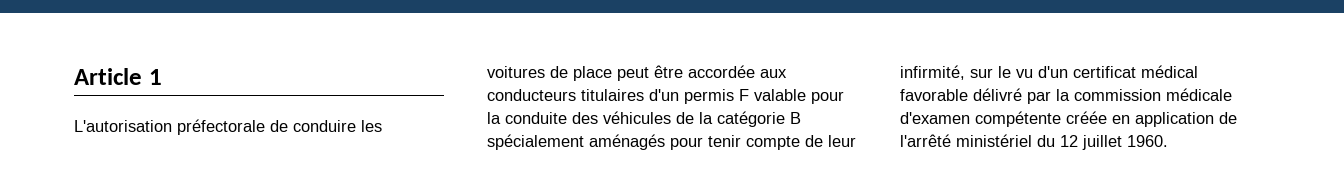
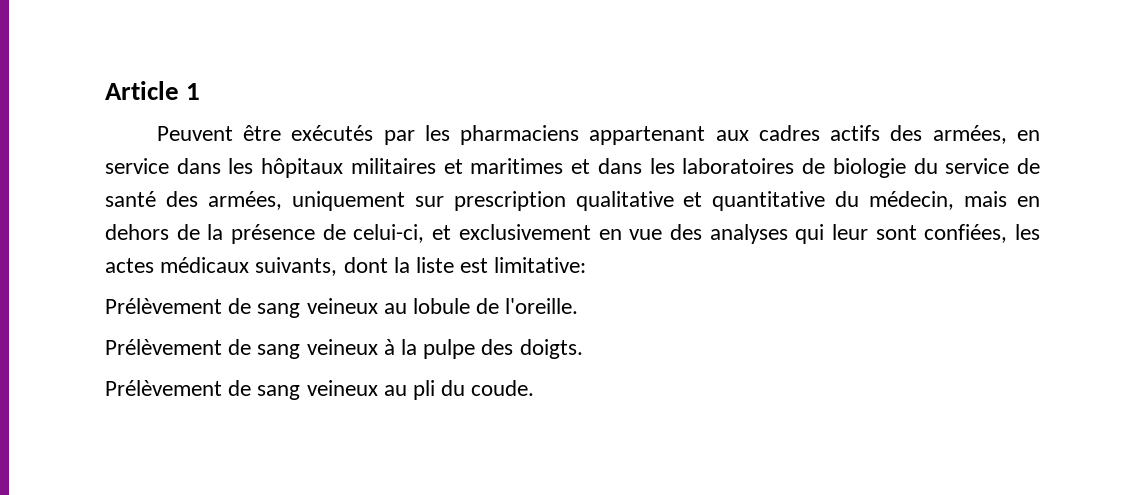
- L'autorisation préfectorale de conduire les voitures de place peut être accordée aux conducteurs titulaires d'un permis F valable pour la conduite des véhicules de la catégorie B spécialement aménagés pour tenir compte de leur infirmité, sur le vu d'un certificat médical favorable délivré par la commission médicale d'examen compétente créée en application de l'arrêté ministériel du 12 juillet 1960.
+ Peuvent être exécutés par les pharmaciens appartenant aux cadres actifs des armées, en service dans les hôpitaux militaires et maritimes et dans les laboratoires de biologie du service de santé des armées, uniquement sur prescription qualitative et quantitative du médecin, mais en dehors de la présence de celui-ci, et exclusivement en vue des analyses qui leur sont confiées, les actes médicaux suivants, dont la liste est limitative:
+ Prélèvement de sang veineux au lobule de l'oreille.
+ Prélèvement de sang veineux à la pulpe des doigts.
+ Prélèvement de sang veineux au pli du coude.

